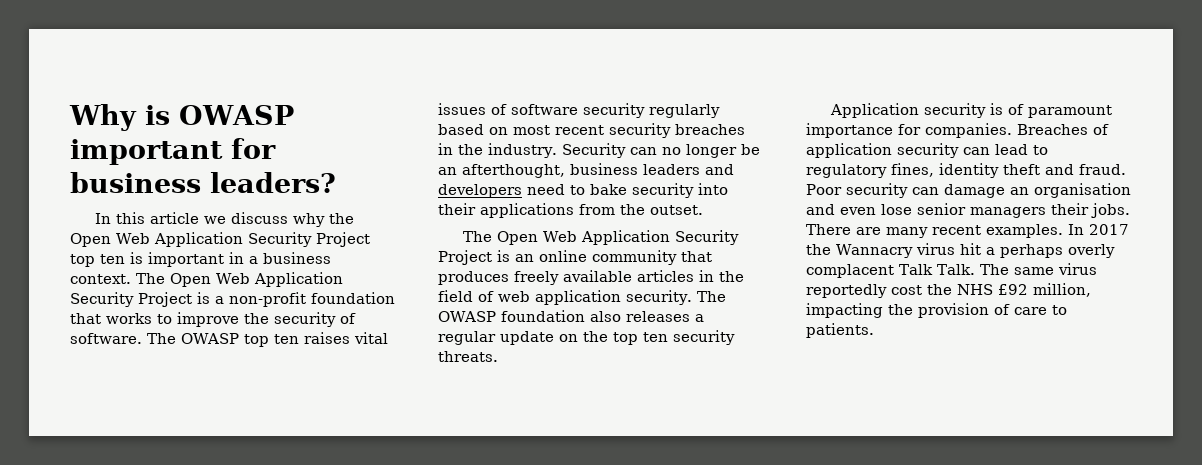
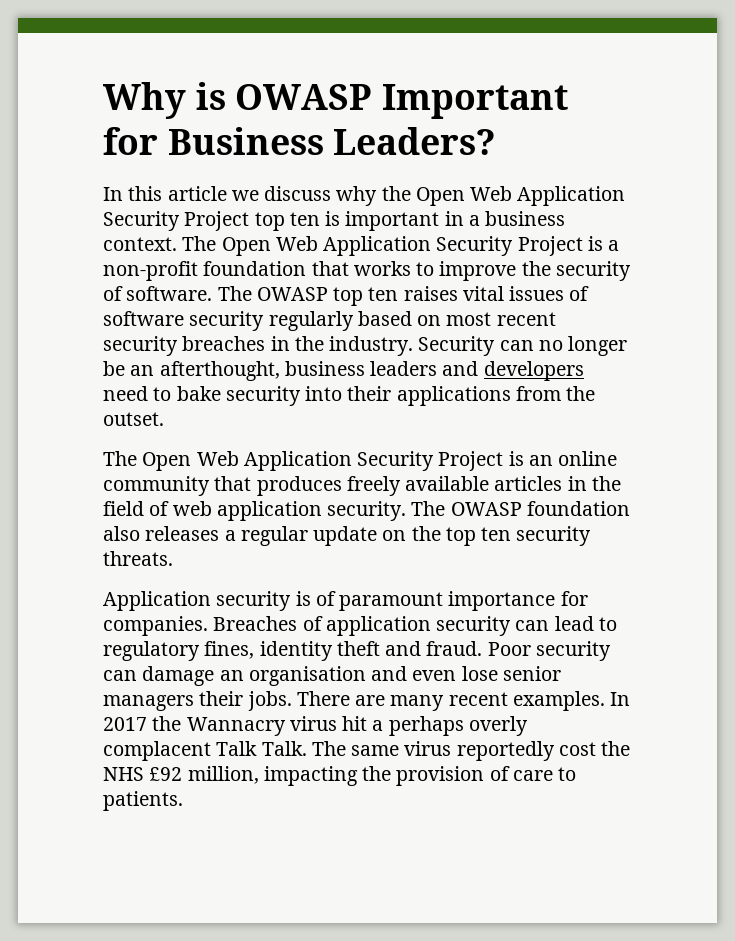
- Why is OWASP important for business leaders?
+ Why is OWASP Important for Business Leaders?

